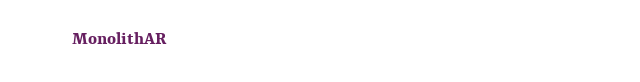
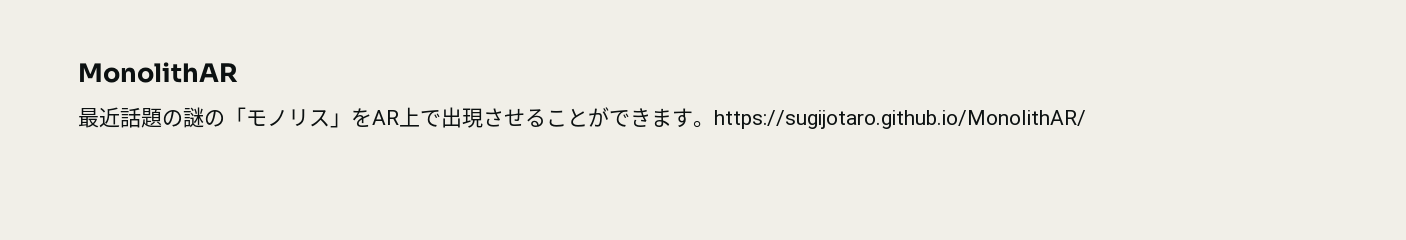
+ 最近話題の謎の「モノリス」をAR上で出現させることができます。https://sugijotaro.github.io/MonolithAR/

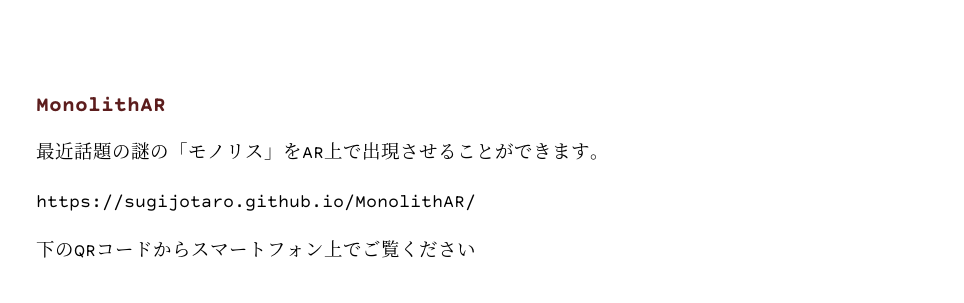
- 最近話題の謎の「モノリス」をAR上で出現させることができます。https://sugijotaro.github.io/MonolithAR/
+ 最近話題の謎の「モノリス」をAR上で出現させることができます。
+ https://sugijotaro.github.io/MonolithAR/
+ 下のQRコードからスマートフォン上でご覧ください

